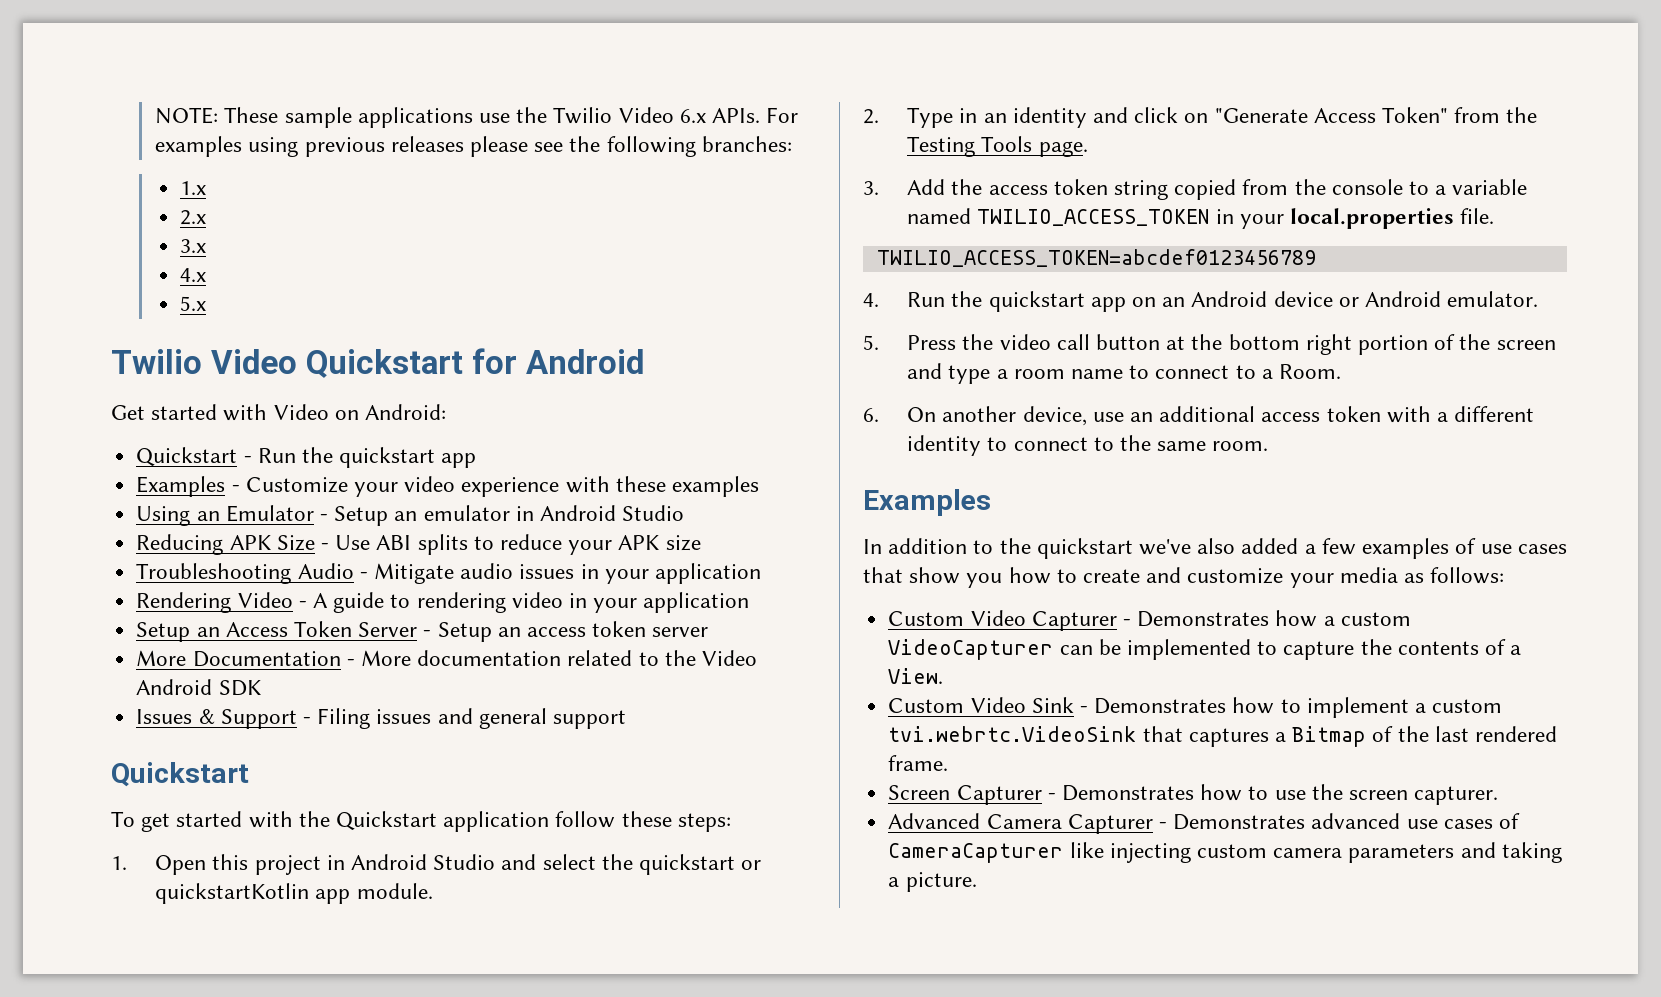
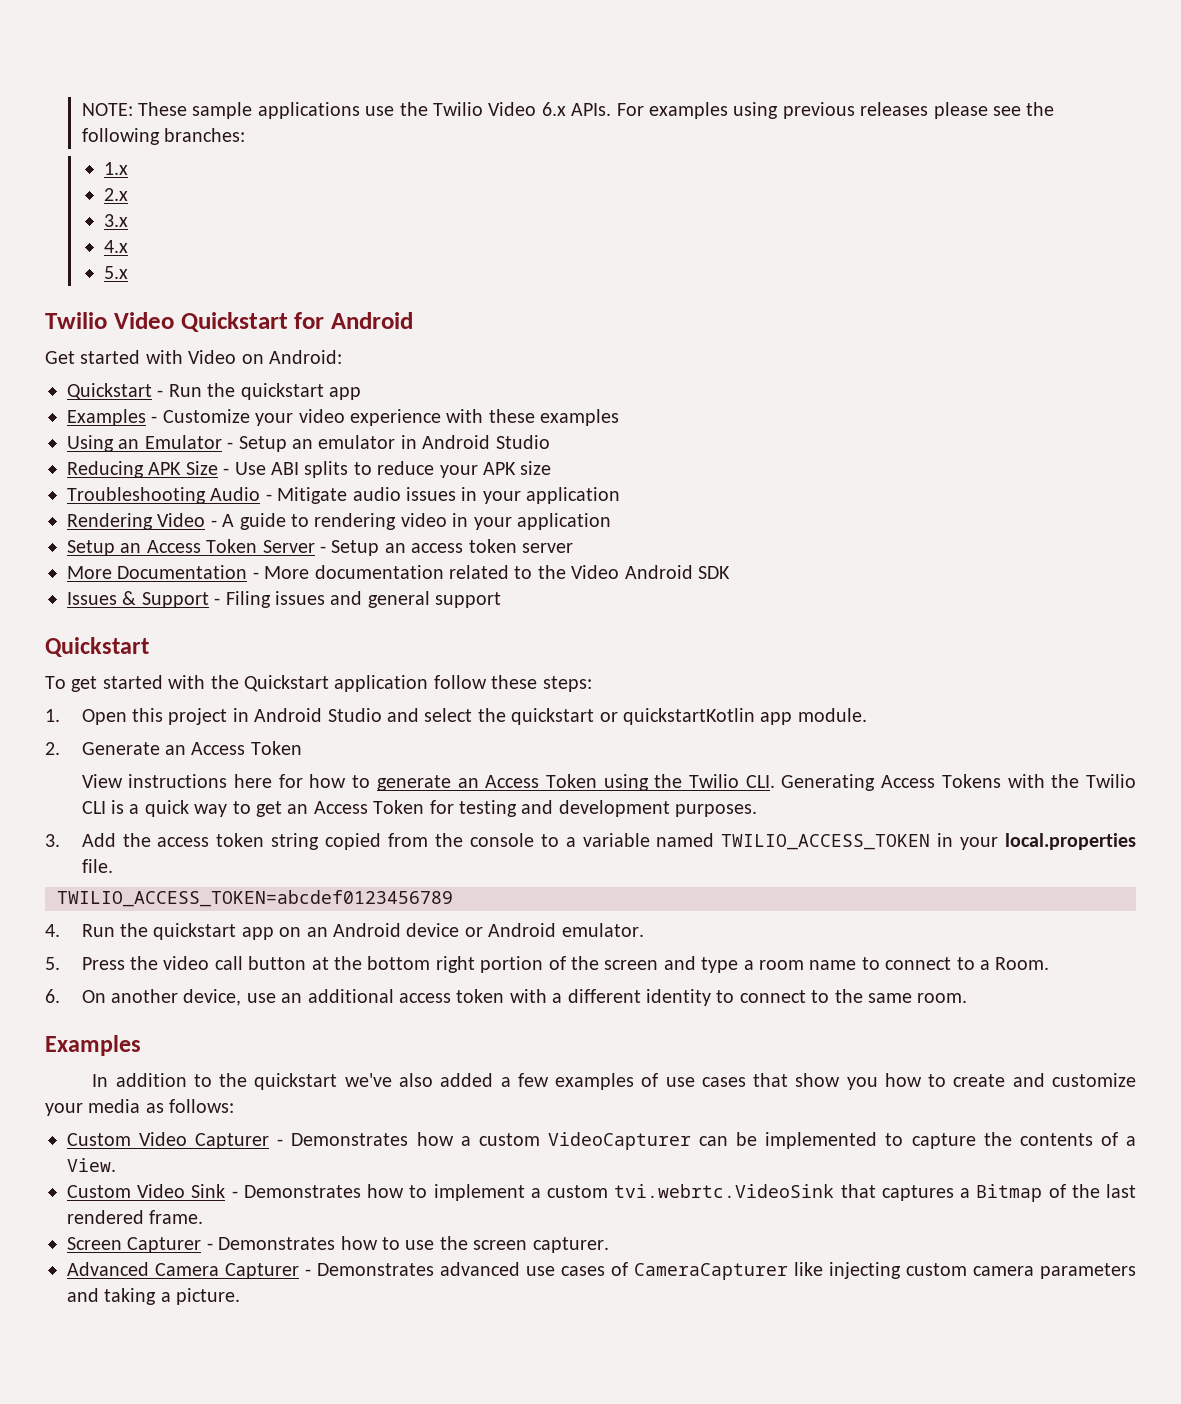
- 2. Type in an identity and click on "Generate Access Token" from the Testing Tools page.
+ 2. Generate an Access Token
+ View instructions here for how to generate an Access Token using the Twilio CLI. Generating Access Tokens with the Twilio CLI is a quick way to get an Access Token for testing and development purposes.

